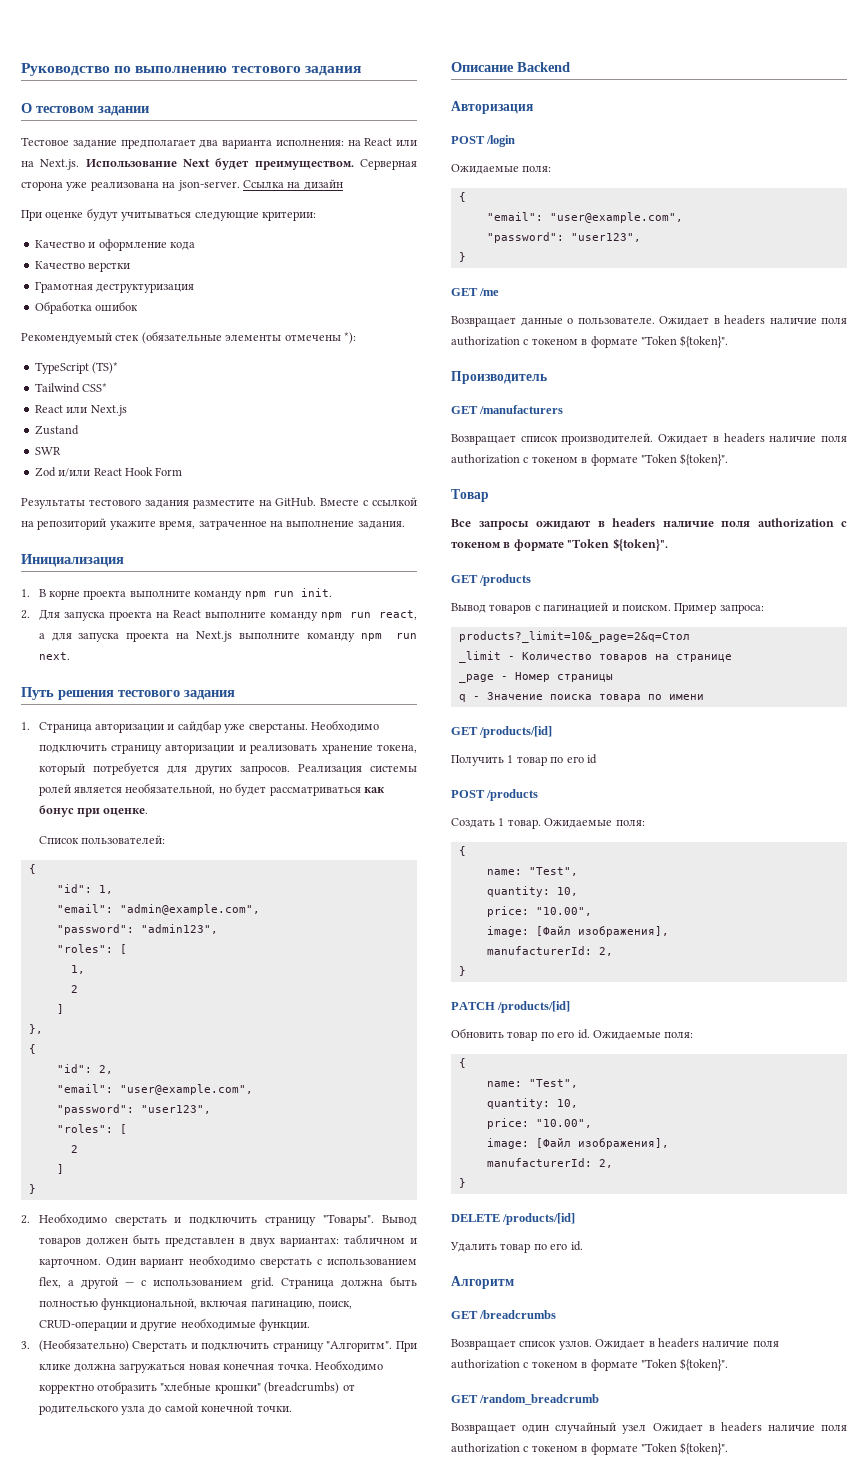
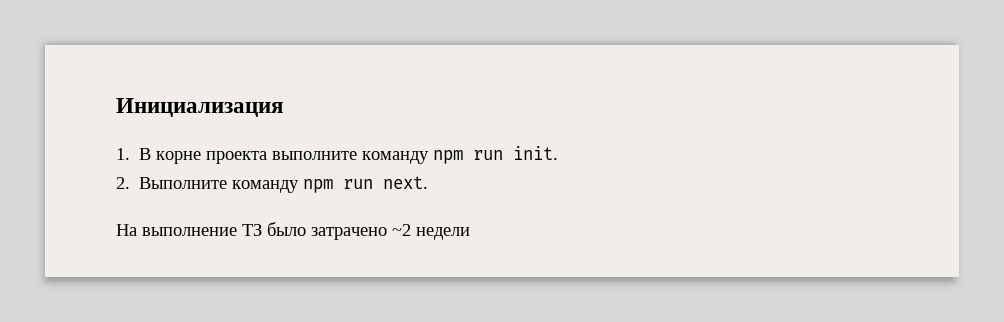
- Руководство по выполнению тестового задания
- О тестовом задании
- Тестовое задание предполагает два варианта исполнения: на React или на Next.js. Использование Next будет преимуществом. Серверная сторона уже реализована на json-server. Ссылка на дизайн
- При оценке будут учитываться следующие критерии:
- Качество и оформление кода
- Качество верстки
- Грамотная деструктуризация
- Обработка ошибок
- Рекомендуемый стек (обязательные элементы отмечены *):
- TypeScript (TS)*
- Tailwind CSS*
- React или Next.js
- Zustand
- SWR
- Zod и/или React Hook Form
- Результаты тестового задания разместите на GitHub. Вместе с ссылкой на репозиторий укажите время, затраченное на выполнение задания.
- 2. Для запуска проекта на React выполните команду npm run react, а для запуска проекта на Next.js выполните команду npm run next.
- Путь решения тестового задания
- 1. Страница авторизации и сайдбар уже сверстаны. Необходимо подключить страницу авторизации и реализовать хранение токена, который потребуется для других запросов. Реализация системы ролей является необязательной, но будет рассматриваться как бонус при оценке.
- Список пользователей:
- {
- "id": 1,
- "email": "admin@example.com",
- "password": "admin123",
- "roles": [
- 1,
- 2
- ]
- },
- {
- "id": 2,
- "email": "user@example.com",
- "password": "user123",
- "roles": [
- 2
- ]
- }
- 2. Необходимо сверстать и подключить страницу "Товары". Вывод товаров должен быть представлен в двух вариантах: табличном и карточном. Один вариант необходимо сверстать с использованием flex, а другой — с использованием grid. Страница должна быть полностью функциональной, включая пагинацию, поиск, CRUD-операции и другие необходимые функции.
- 3. (Необязательно) Сверстать и подключить страницу "Алгоритм". При клике должна загружаться новая конечная точка. Необходимо корректно отобразить "хлебные крошки" (breadcrumbs) от родительского узла до самой конечной точки.
- Описание Backend
- Авторизация
- POST /login
- Ожидаемые поля:
- {
- "email": "user@example.com",
- "password": "user123",
- }
- GET /me
- Возвращает данные о пользователе. Ожидает в headers наличие поля authorization с токеном в формате "Token ${token}".
- Производитель
- GET /manufacturers
- Возвращает список производителей. Ожидает в headers наличие поля authorization с токеном в формате "Token ${token}".
- Товар
- Все запросы ожидают в headers наличие поля authorization с токеном в формате "Token ${token}".
- GET /products
- Вывод товаров с пагинацией и поиском. Пример запроса:
- products?_limit=10&_page=2&q=Стол
- _limit - Количество товаров на странице
- _page - Номер страницы
- q - Значение поиска товара по имени
- GET /products/[id]
- Получить 1 товар по его id
- POST /products
- Создать 1 товар. Ожидаемые поля:
- {
- name: "Test",
- quantity: 10,
- price: "10.00",
- image: [Файл изображения],
- manufacturerId: 2,
- }
- PATCH /products/[id]
- Обновить товар по его id. Ожидаемые поля:
- {
- name: "Test",
- quantity: 10,
- price: "10.00",
- image: [Файл изображения],
- manufacturerId: 2,
- }
- DELETE /products/[id]
- Удалить товар по его id.
- Алгоритм
- GET /breadcrumbs
- Возвращает список узлов. Ожидает в headers наличие поля authorization с токеном в формате "Token ${token}".
- GET /random_breadcrumb
- Возвращает один случайный узел Ожидает в headers наличие поля authorization с токеном в формате "Token ${token}".
+ 2. Выполните команду npm run next.
+ На выполнение ТЗ было затрачено ~2 недели

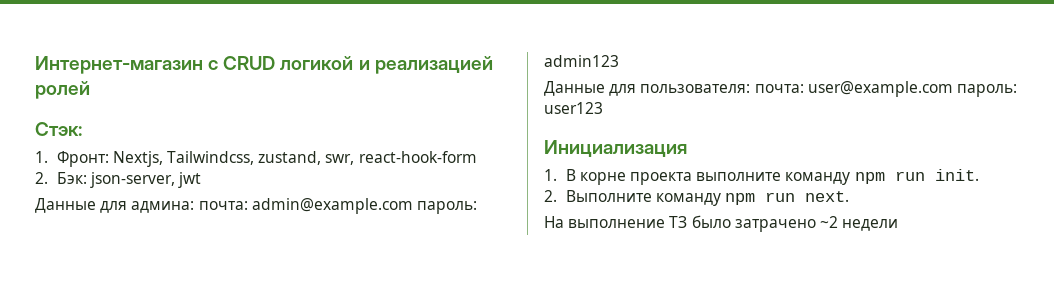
+ Интернет-магазин с CRUD логикой и реализацией ролей
+ Стэк:
+ 1. Фронт: Nextjs, Tailwindcss, zustand, swr, react-hook-form
+ 2. Бэк: json-server, jwt
+ Данные для админа: почта: admin@example.com пароль: admin123
+ Данные для пользователя: почта: user@example.com пароль: user123

